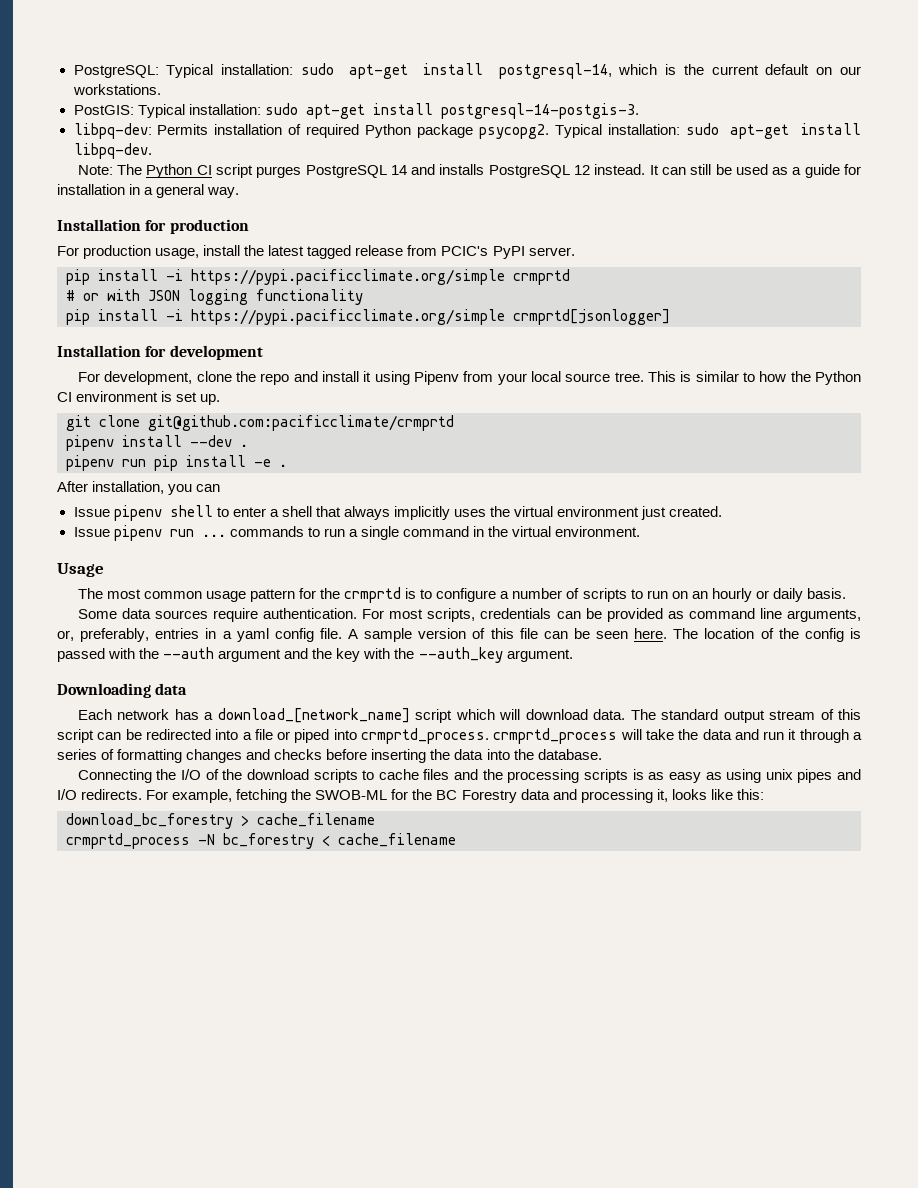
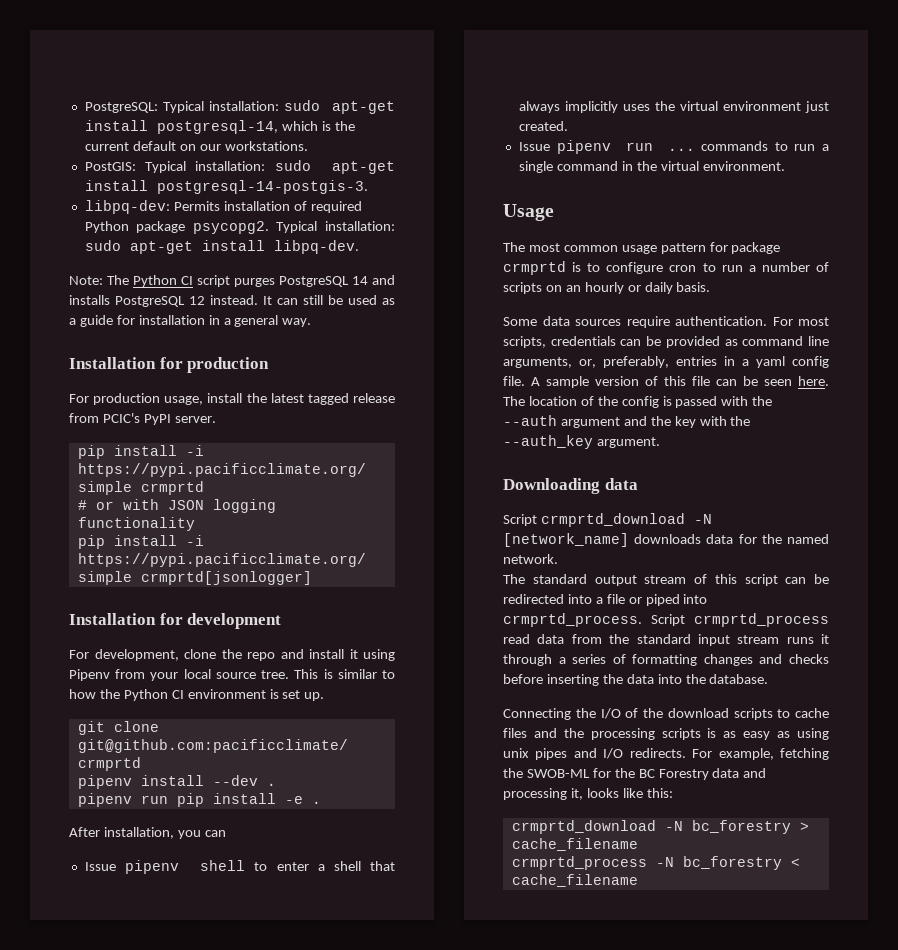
- The most common usage pattern for the crmprtd is to configure a number of scripts to run on an hourly or daily basis.
+ The most common usage pattern for package crmprtd is to configure cron to run a number of scripts on an hourly or daily basis.
- Each network has a download_[network_name] script which will download data. The standard output stream of this script can be redirected into a file or piped into crmprtd_process. crmprtd_process will take the data and run it through a series of formatting changes and checks before inserting the data into the database.
+ Script crmprtd_download -N [network_name] downloads data for the named network.
+ The standard output stream of this script can be redirected into a file or piped into crmprtd_process. Script crmprtd_process read data from the standard input stream runs it through a series of formatting changes and checks before inserting the data into the database.
- download_bc_forestry > cache_filename
+ crmprtd_download -N bc_forestry > cache_filename

